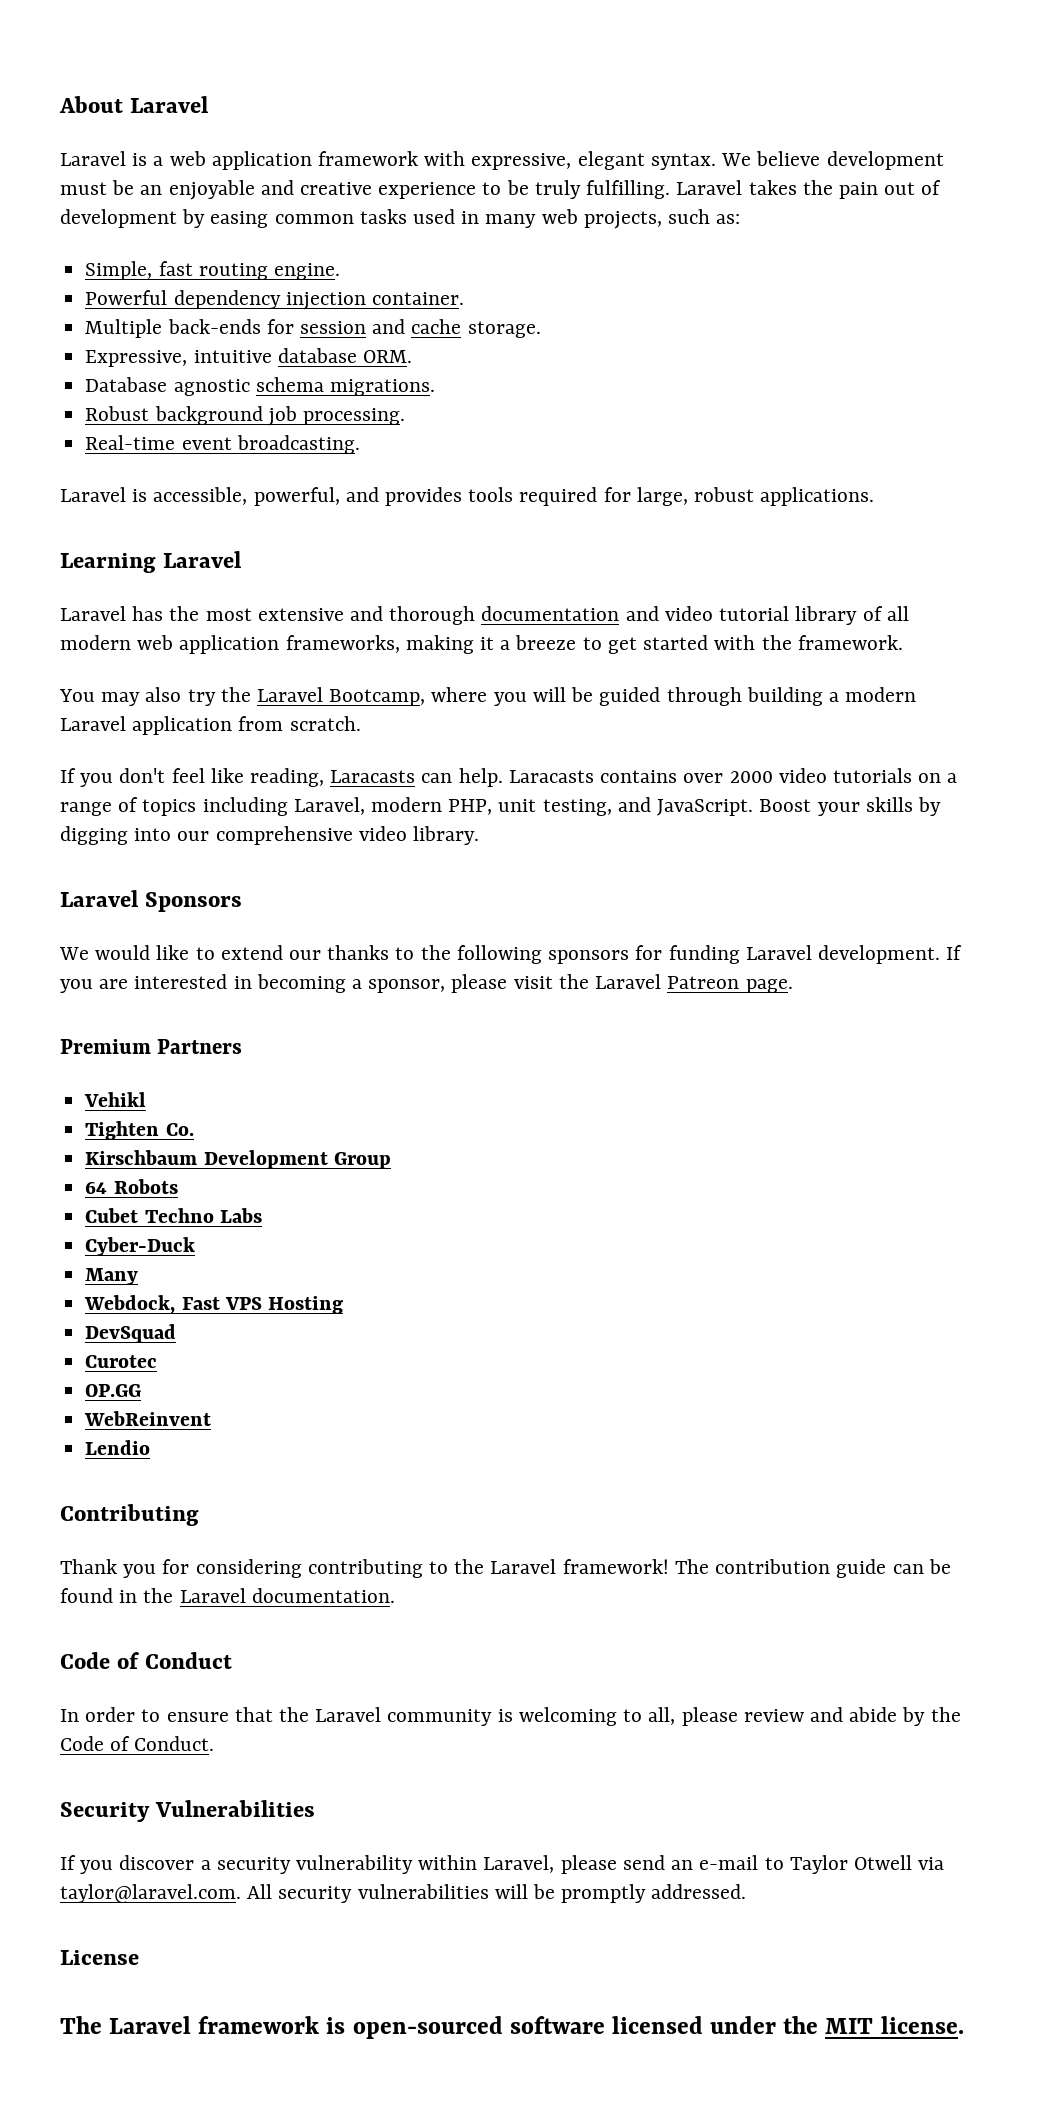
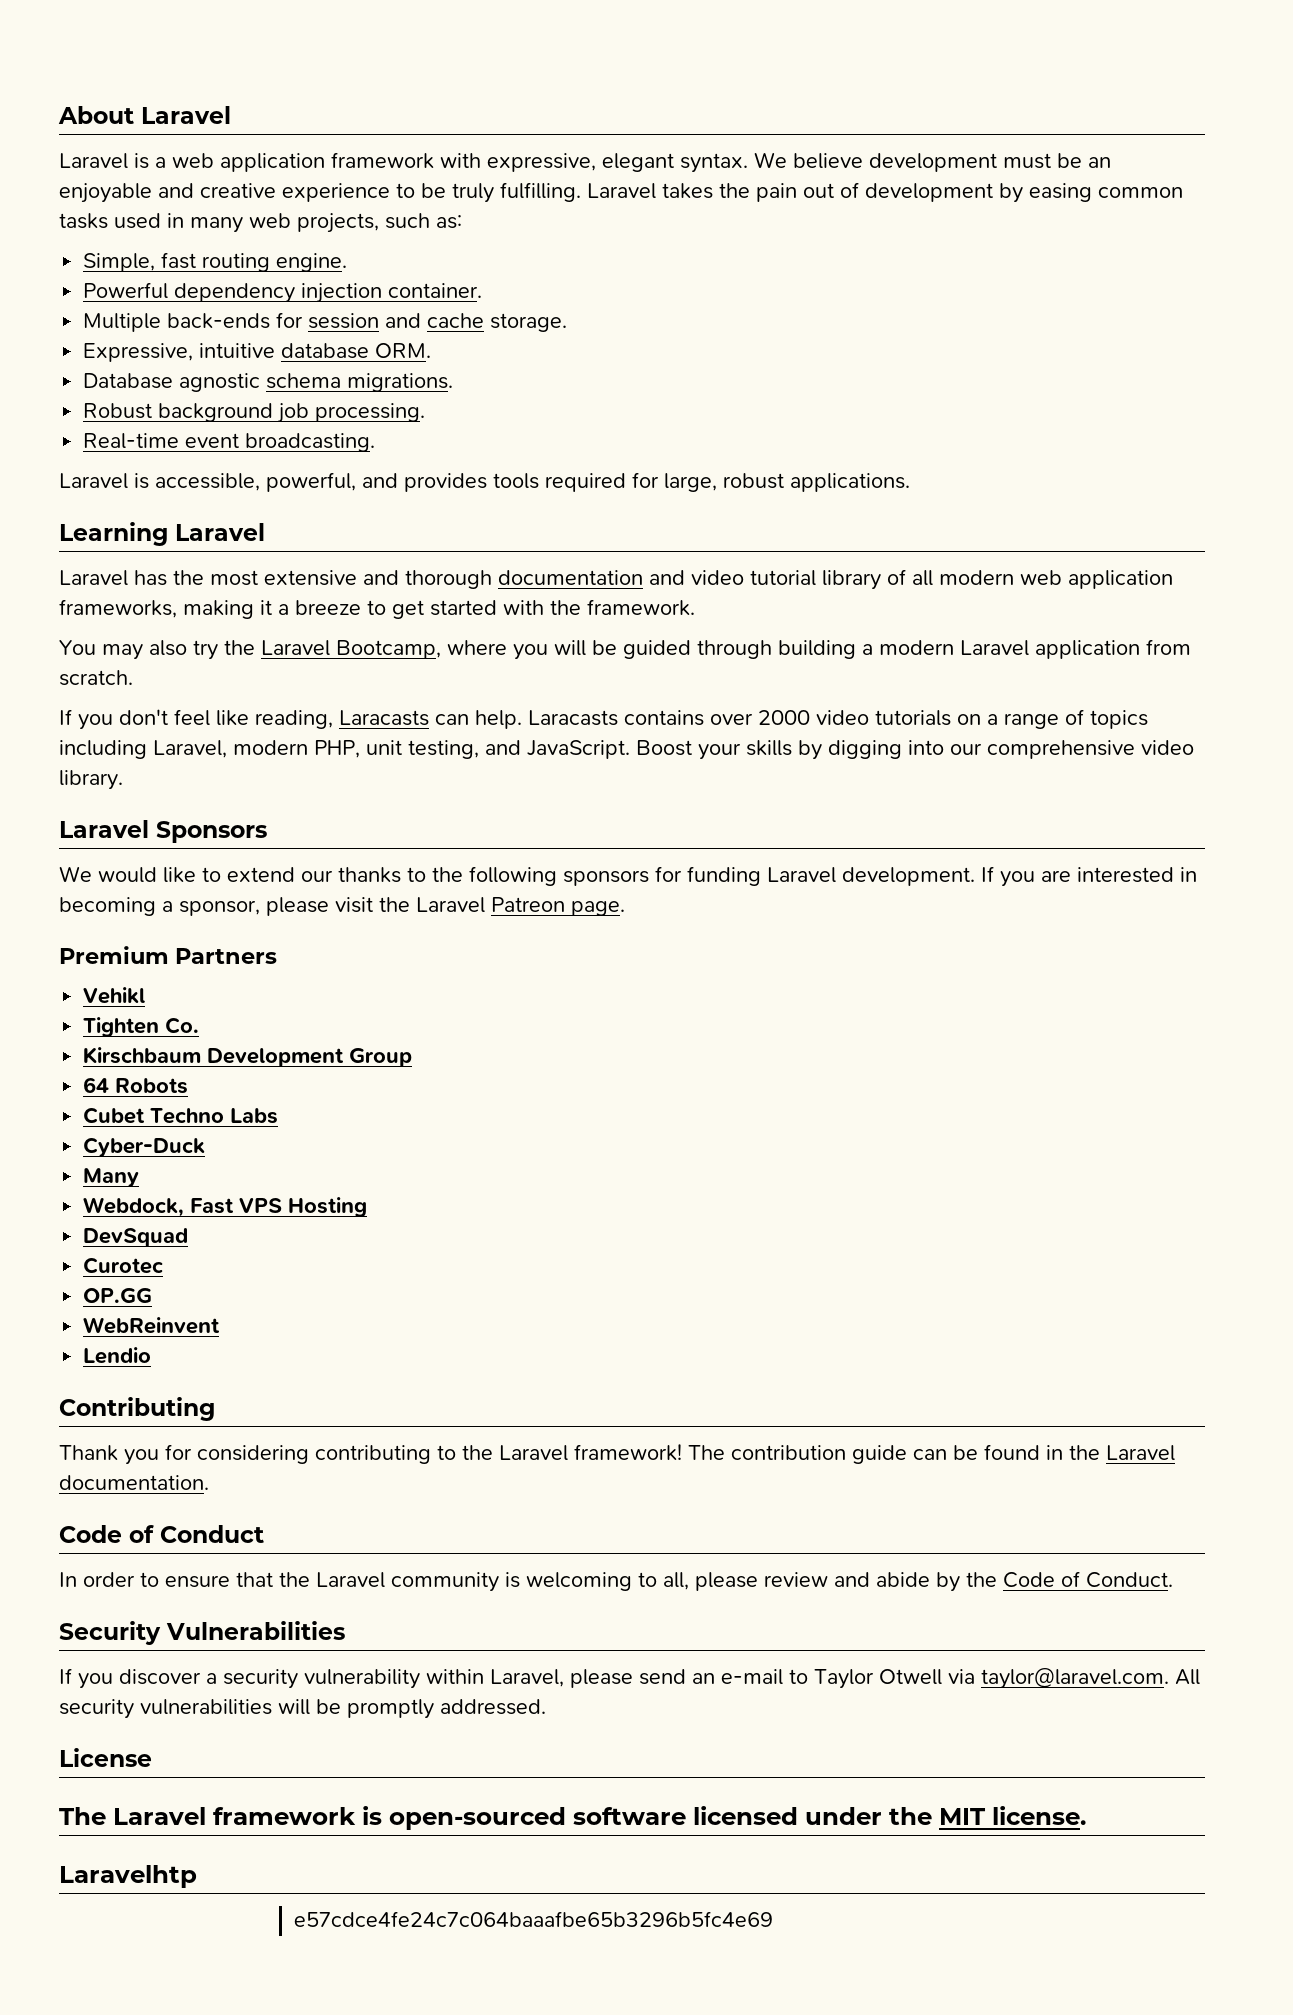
+ Laravelhtp
+ e57cdce4fe24c7c064baaafbe65b3296b5fc4e69

